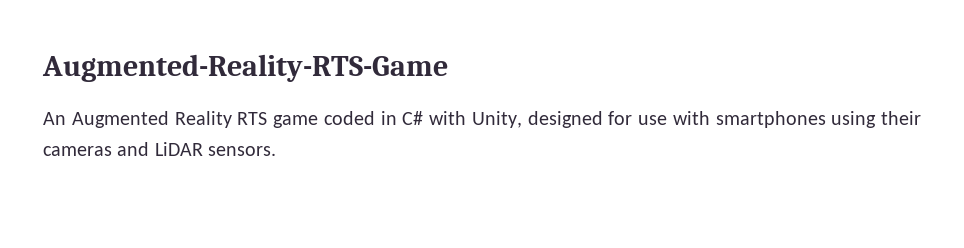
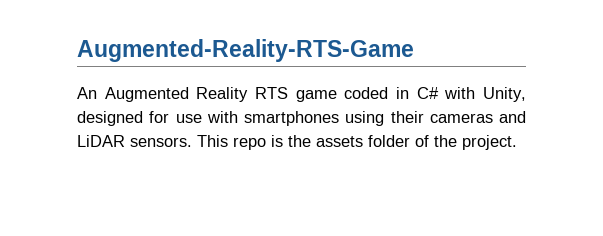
+ This repo is the assets folder of the project.

